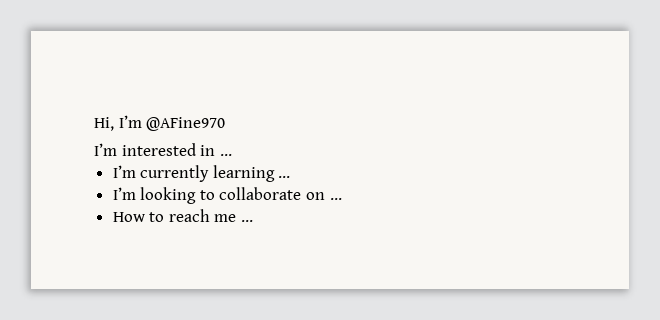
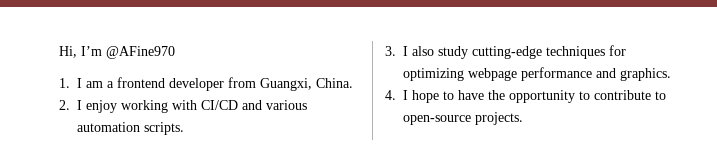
- I’m interested in ...
- I’m currently learning ...
- I’m looking to collaborate on ...
- How to reach me ...
+ 1. I am a frontend developer from Guangxi, China.
+ 2. I enjoy working with CI/CD and various automation scripts.
+ 3. I also study cutting-edge techniques for optimizing webpage performance and graphics.
+ 4. I hope to have the opportunity to contribute to open-source projects.

